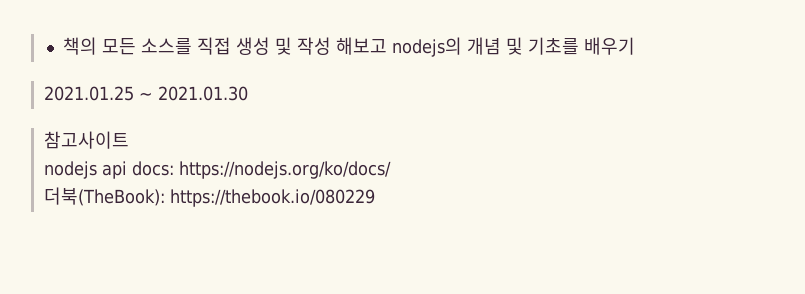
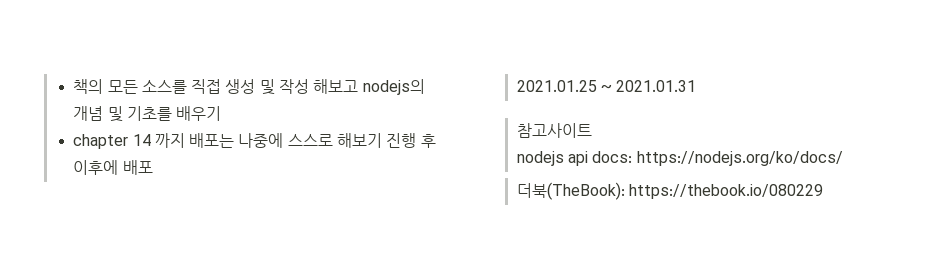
+ chapter 14 까지 배포는 나중에 스스로 해보기 진행 후 이후에 배포
- 2021.01.25 ~ 2021.01.30
+ 2021.01.25 ~ 2021.01.31

